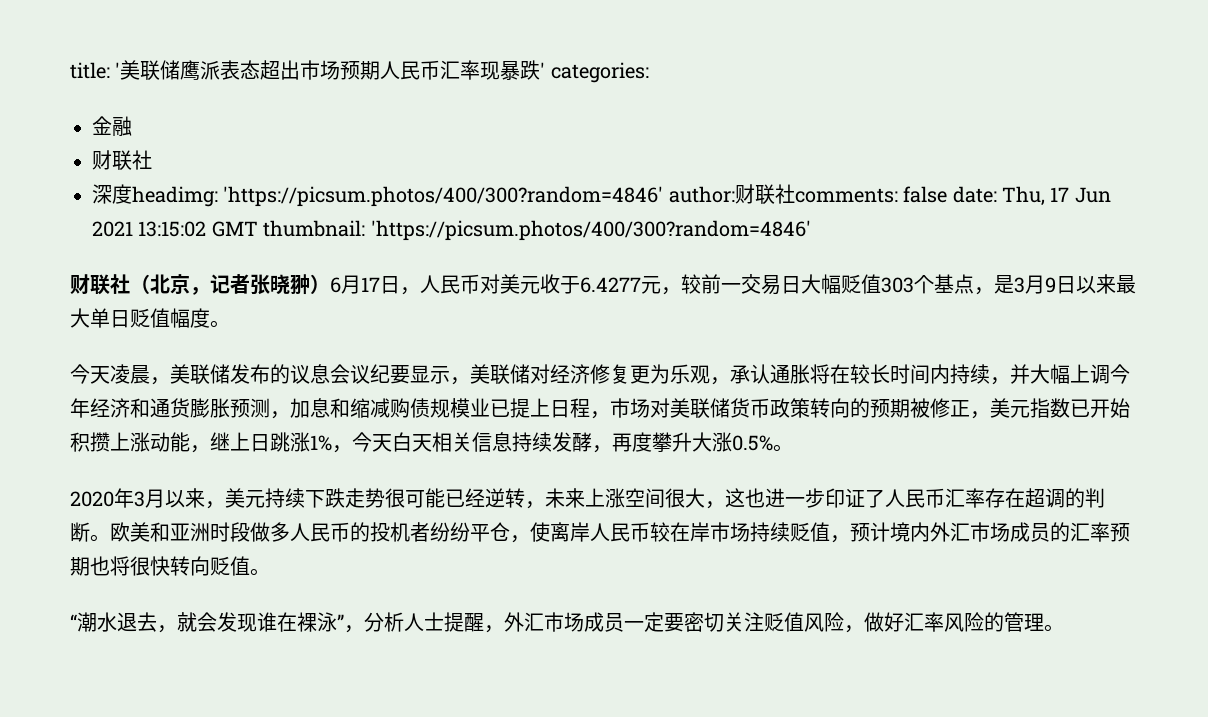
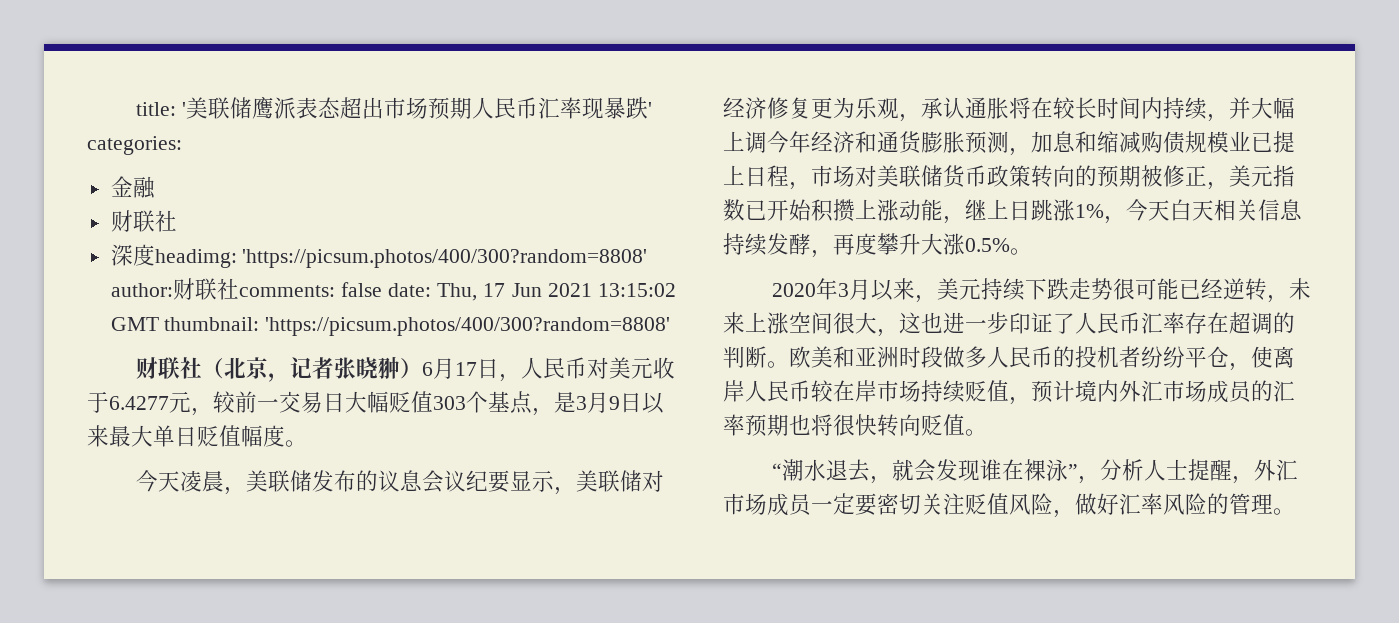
- 深度headimg: 'https://picsum.photos/400/300?random=4846' author:财联社comments: false date: Thu, 17 Jun 2021 13:15:02 GMT thumbnail: 'https://picsum.photos/400/300?random=4846'
+ 深度headimg: 'https://picsum.photos/400/300?random=8808' author:财联社comments: false date: Thu, 17 Jun 2021 13:15:02 GMT thumbnail: 'https://picsum.photos/400/300?random=8808'

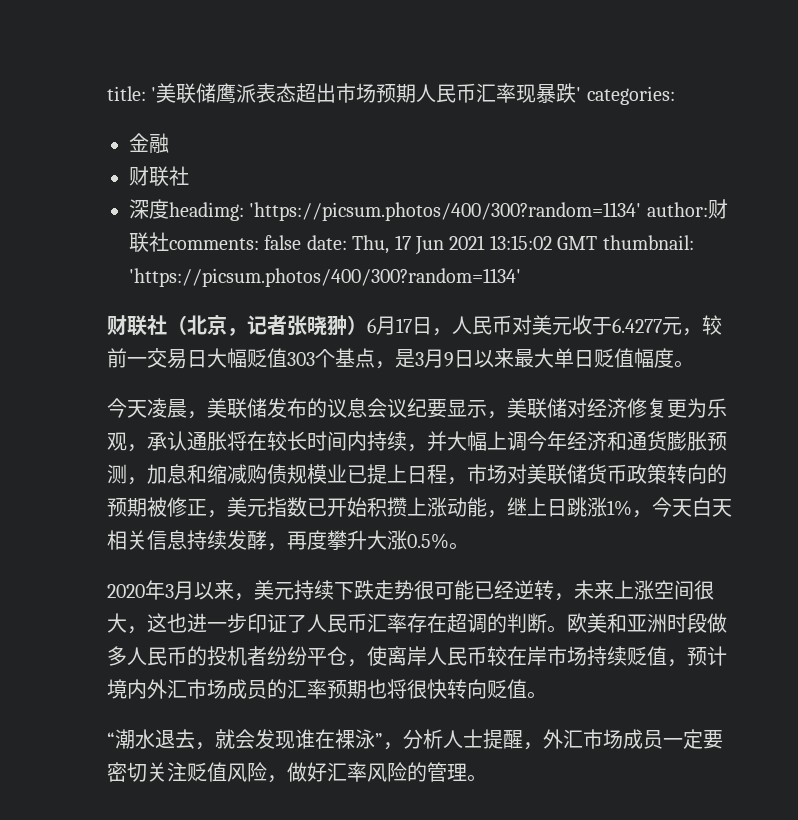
- 深度headimg: 'https://picsum.photos/400/300?random=8808' author:财联社comments: false date: Thu, 17 Jun 2021 13:15:02 GMT thumbnail: 'https://picsum.photos/400/300?random=8808'
+ 深度headimg: 'https://picsum.photos/400/300?random=1134' author:财联社comments: false date: Thu, 17 Jun 2021 13:15:02 GMT thumbnail: 'https://picsum.photos/400/300?random=1134'

